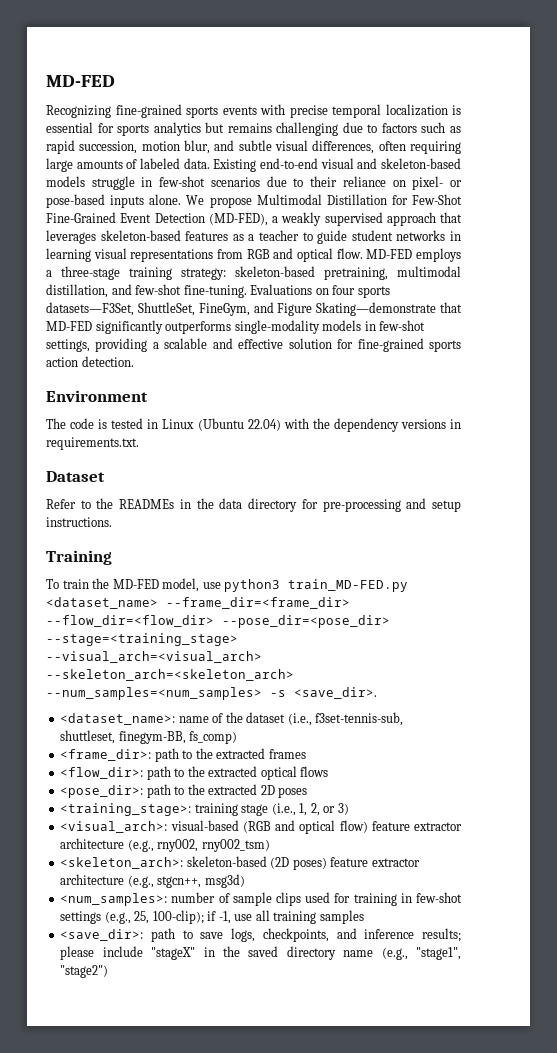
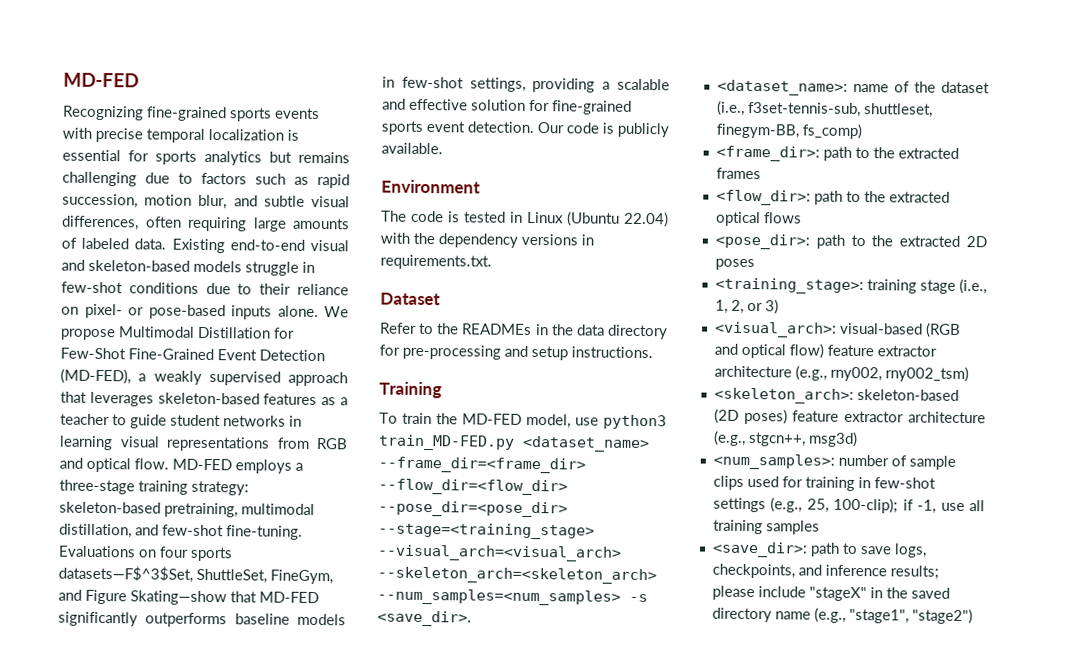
- Existing end-to-end visual and skeleton-based models struggle in few-shot scenarios due to their reliance on pixel- or pose-based inputs alone.
+ Existing end-to-end visual and skeleton-based models struggle in few-shot conditions due to their reliance on pixel- or pose-based inputs alone.
- Evaluations on four sports datasets—F3Set, ShuttleSet, FineGym, and Figure Skating—demonstrate that MD-FED significantly outperforms single-modality models in few-shot settings, providing a scalable and effective solution for fine-grained sports action detection.
+ Evaluations on four sports datasets—F$^3$Set, ShuttleSet, FineGym, and Figure Skating—show that MD-FED significantly outperforms baseline models in few-shot settings, providing a scalable and effective solution for fine-grained sports event detection. Our code is publicly available.

